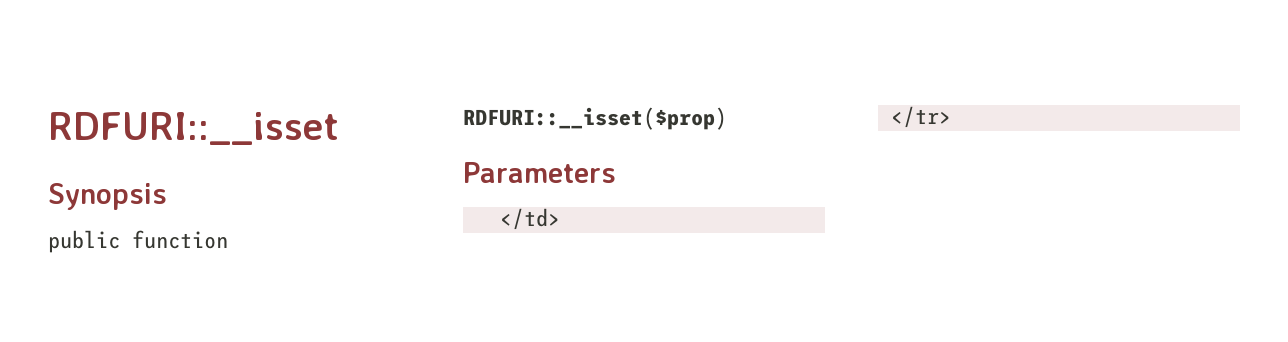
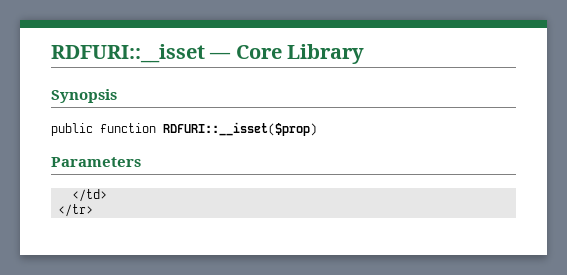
- RDFURI::__isset
+ RDFURI::__isset — Core Library

